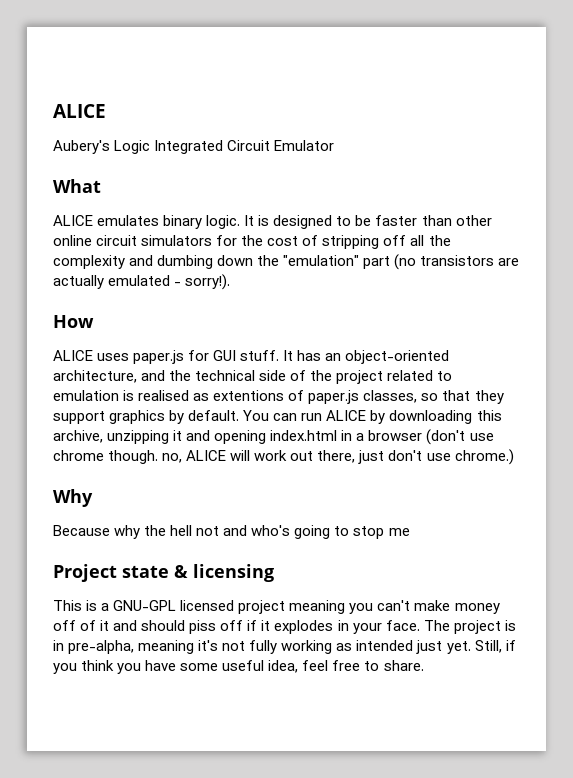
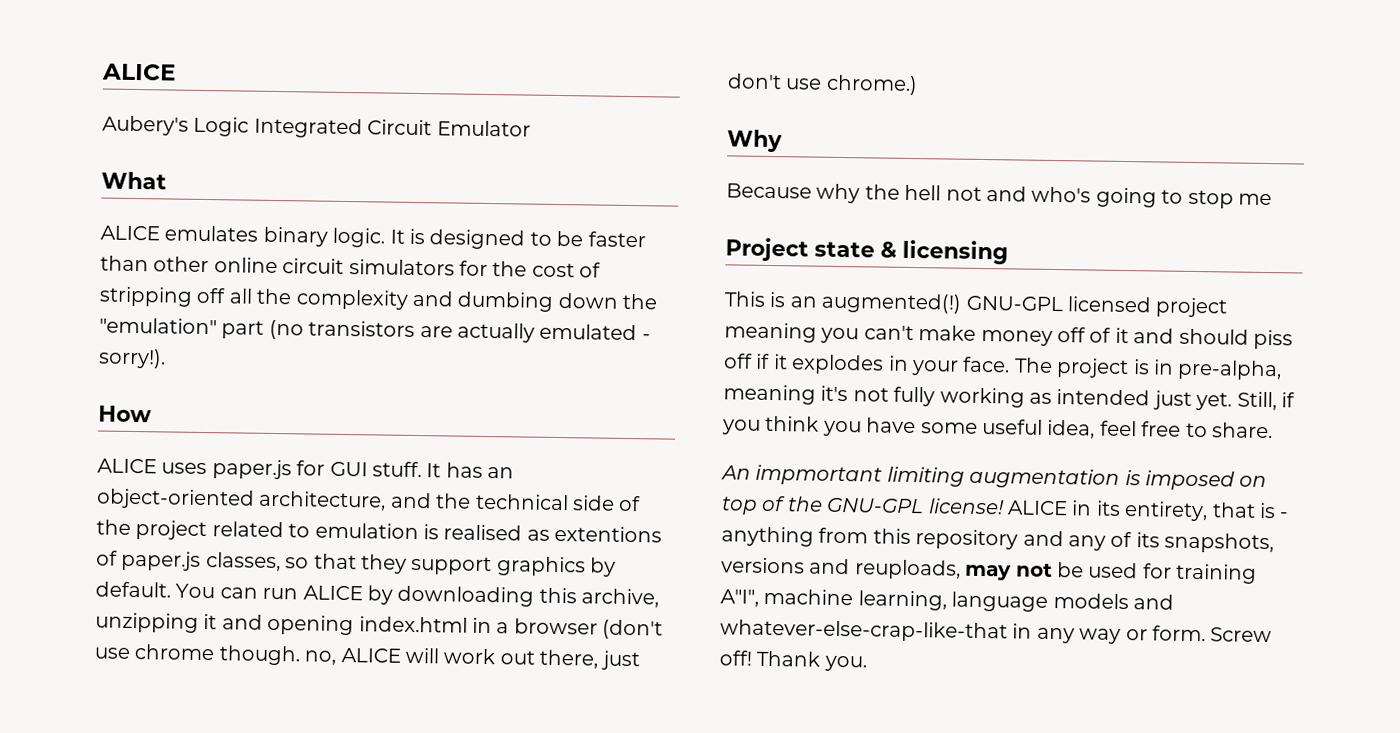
- This is a GNU-GPL licensed project meaning you can't make money off of it and should piss off if it explodes in your face.
+ This is an augmented(!) GNU-GPL licensed project meaning you can't make money off of it and should piss off if it explodes in your face.
+ An impmortant limiting augmentation is imposed on top of the GNU-GPL license! ALICE in its entirety, that is - anything from this repository and any of its snapshots, versions and reuploads, may not be used for training A"I", machine learning, language models and whatever-else-crap-like-that in any way or form. Screw off! Thank you.

